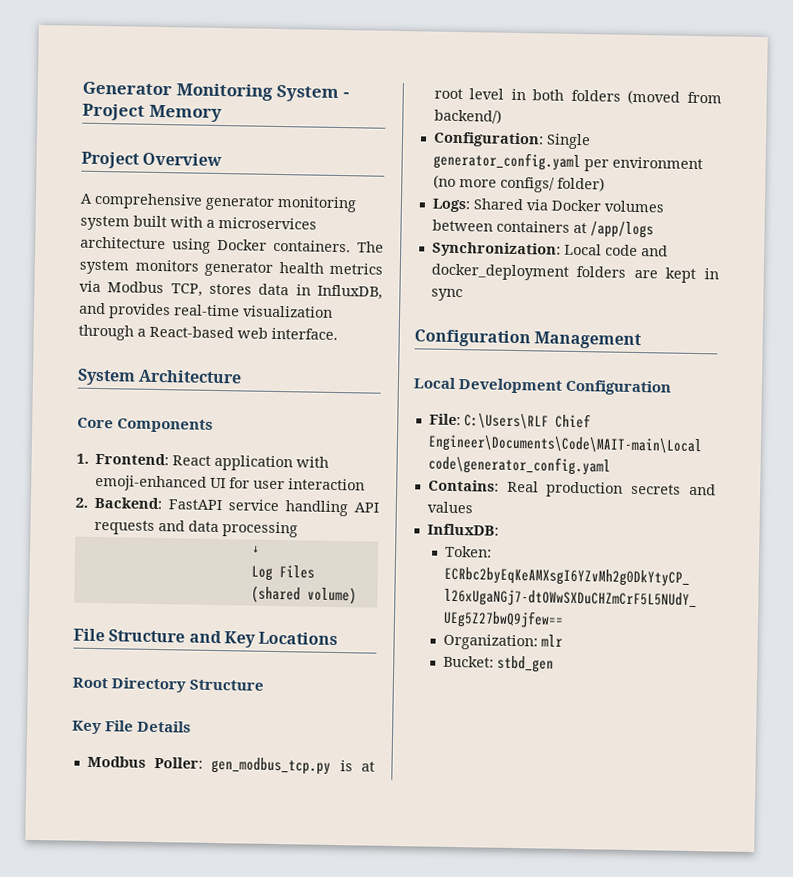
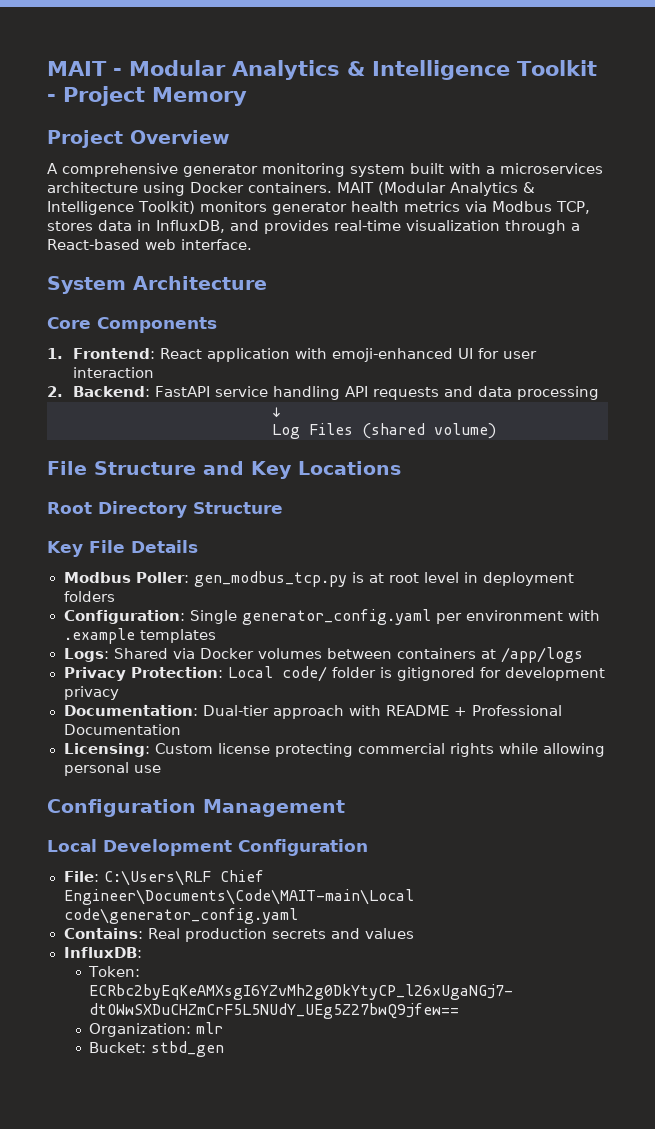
- Generator Monitoring System - Project Memory
+ MAIT - Modular Analytics & Intelligence Toolkit - Project Memory
- The system monitors generator health metrics via Modbus TCP, stores data in InfluxDB, and provides real-time visualization through a React-based web interface.
+ MAIT (Modular Analytics & Intelligence Toolkit) monitors generator health metrics via Modbus TCP, stores data in InfluxDB, and provides real-time visualization through a React-based web interface.
- Modbus Poller: gen_modbus_tcp.py is at root level in both folders (moved from backend/)
+ Modbus Poller: gen_modbus_tcp.py is at root level in deployment folders
- Configuration: Single generator_config.yaml per environment (no more configs/ folder)
+ Configuration: Single generator_config.yaml per environment with .example templates
- Synchronization: Local code and docker_deployment folders are kept in sync
+ Privacy Protection: Local code/ folder is gitignored for development privacy
+ Documentation: Dual-tier approach with README + Professional Documentation
+ Licensing: Custom license protecting commercial rights while allowing personal use

